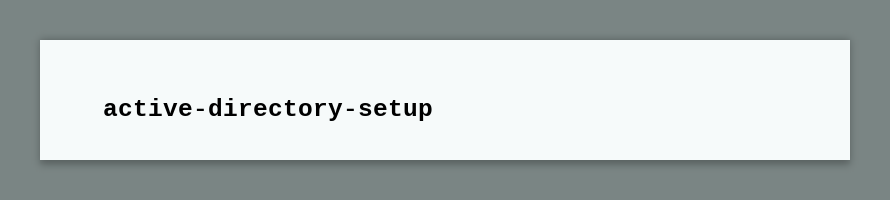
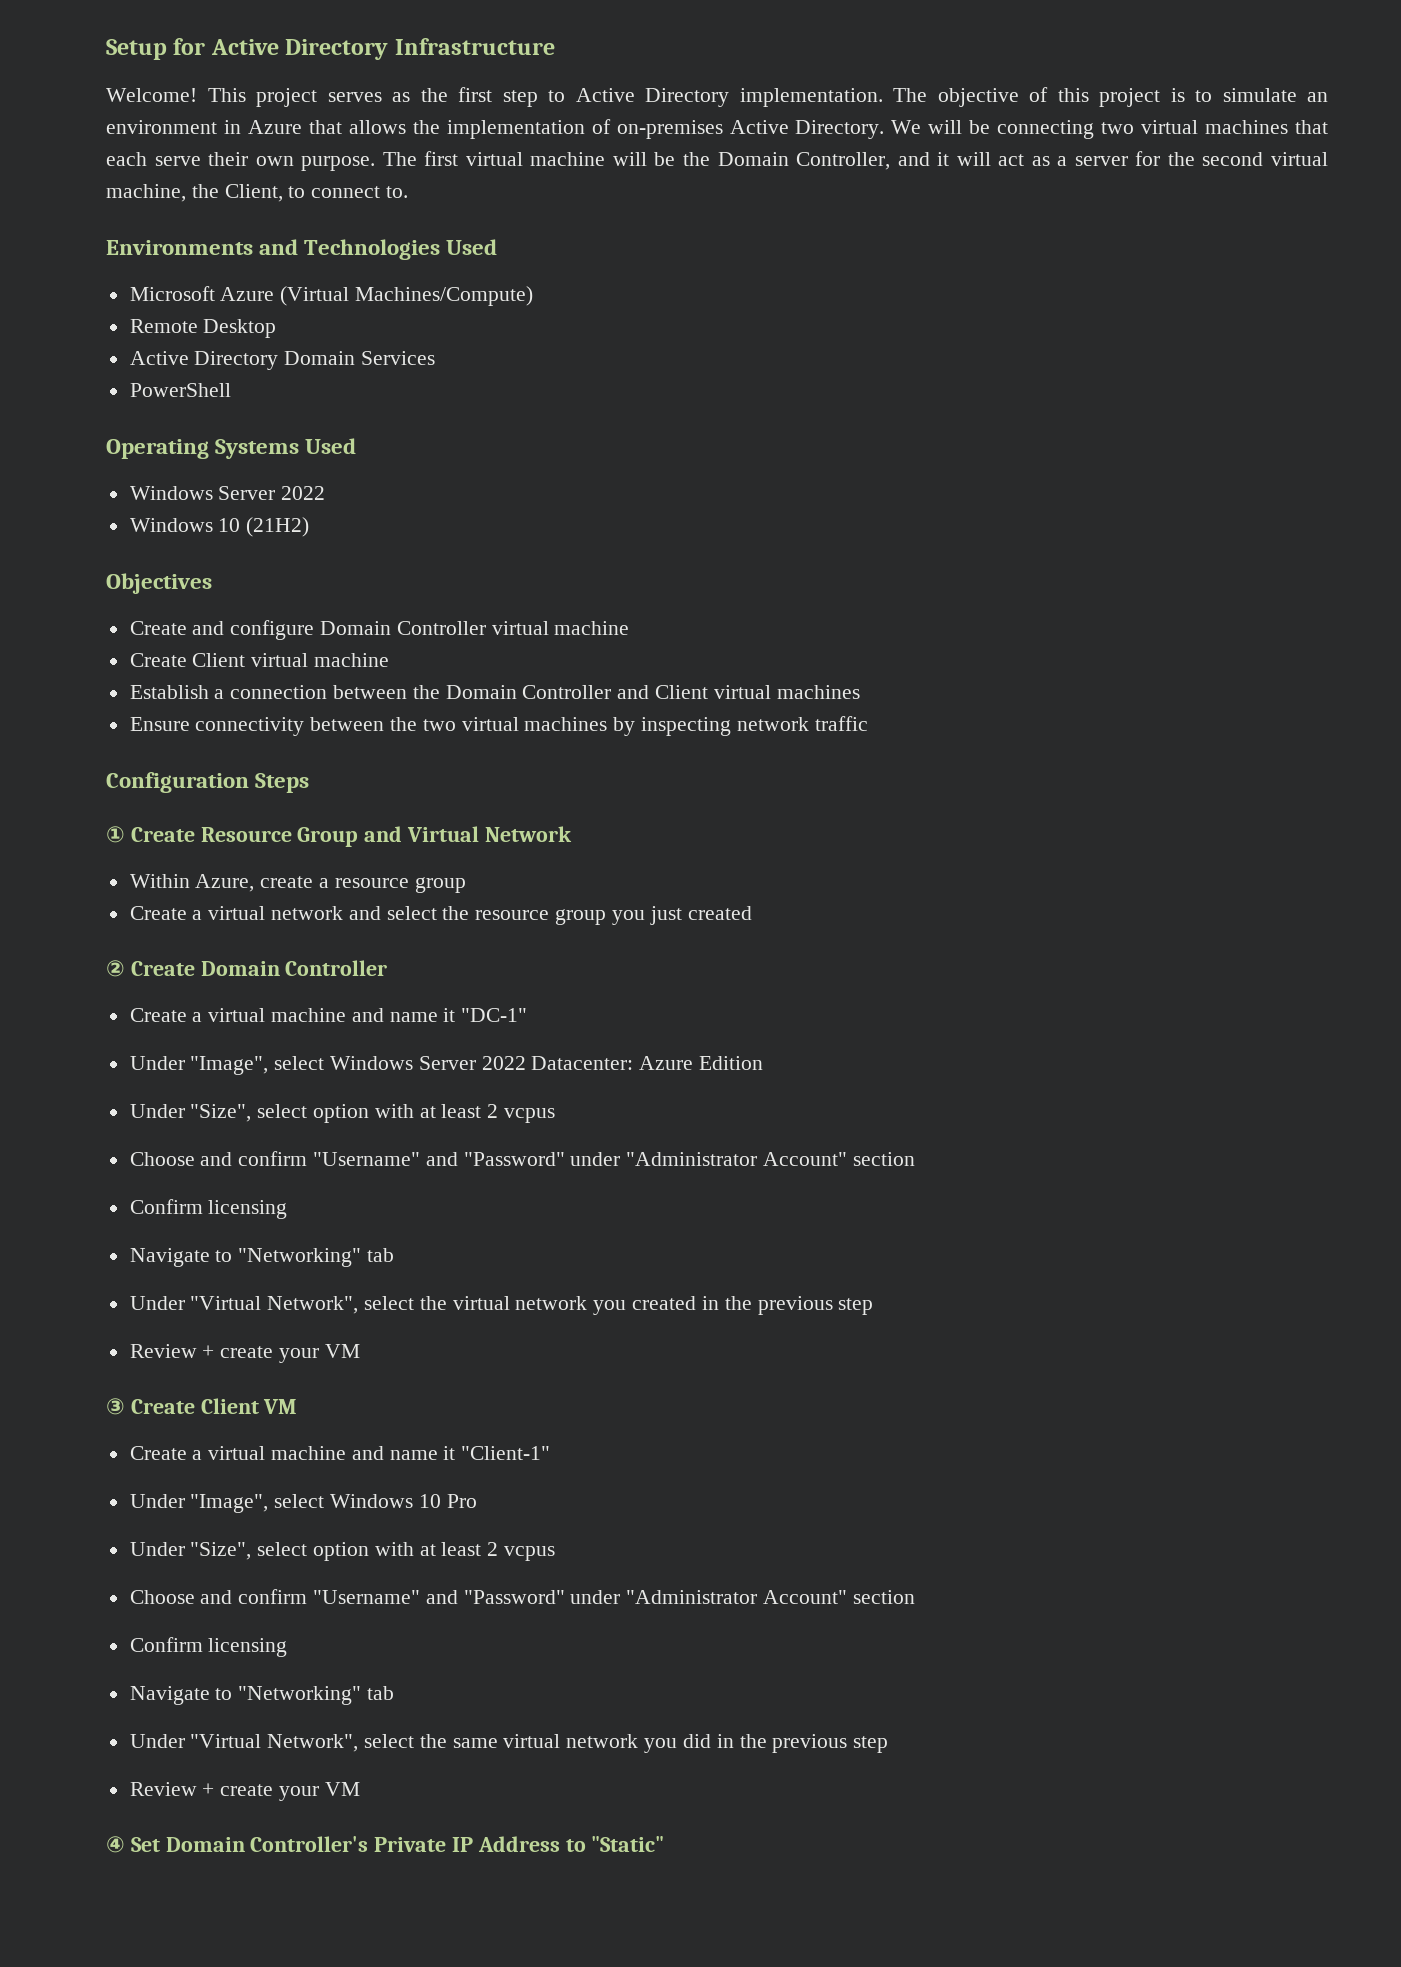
- active-directory-setup
+ Setup for Active Directory Infrastructure
+ Welcome! This project serves as the first step to Active Directory implementation. The objective of this project is to simulate an environment in Azure that allows the implementation of on-premises Active Directory. We will be connecting two virtual machines that each serve their own purpose. The first virtual machine will be the Domain Controller, and it will act as a server for the second virtual machine, the Client, to connect to.
+ Environments and Technologies Used
+ Microsoft Azure (Virtual Machines/Compute)
+ Remote Desktop
+ Active Directory Domain Services
+ PowerShell
+ Operating Systems Used
+ Windows Server 2022
+ Windows 10 (21H2)
+ Objectives
+ Create and configure Domain Controller virtual machine
+ Create Client virtual machine
+ Establish a connection between the Domain Controller and Client virtual machines
+ Ensure connectivity between the two virtual machines by inspecting network traffic
+ Configuration Steps
+ ① Create Resource Group and Virtual Network
+ Within Azure, create a resource group
+ Create a virtual network and select the resource group you just created
+ ② Create Domain Controller
+ Create a virtual machine and name it "DC-1"
+ Under "Image", select Windows Server 2022 Datacenter: Azure Edition
+ Under "Size", select option with at least 2 vcpus
+ Choose and confirm "Username" and "Password" under "Administrator Account" section
+ Confirm licensing
+ Navigate to "Networking" tab
+ Under "Virtual Network", select the virtual network you created in the previous step
+ Review + create your VM
+ ③ Create Client VM
+ Create a virtual machine and name it "Client-1"
+ Under "Image", select Windows 10 Pro
+ Under "Size", select option with at least 2 vcpus
+ Choose and confirm "Username" and "Password" under "Administrator Account" section
+ Confirm licensing
+ Navigate to "Networking" tab
+ Under "Virtual Network", select the same virtual network you did in the previous step
+ Review + create your VM
+ ④ Set Domain Controller's Private IP Address to "Static"

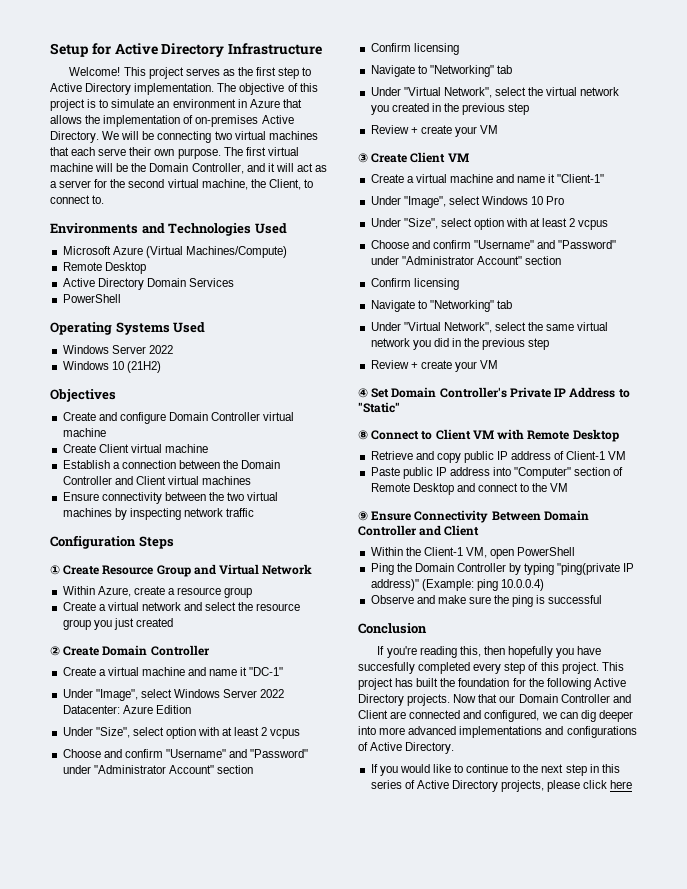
+ ⑧ Connect to Client VM with Remote Desktop
+ Retrieve and copy public IP address of Client-1 VM
+ Paste public IP address into "Computer" section of Remote Desktop and connect to the VM
+ ⑨ Ensure Connectivity Between Domain Controller and Client
+ Within the Client-1 VM, open PowerShell
+ Ping the Domain Controller by typing "ping(private IP address)" (Example: ping 10.0.0.4)
+ Observe and make sure the ping is successful
+ Conclusion
+ If you're reading this, then hopefully you have succesfully completed every step of this project. This project has built the foundation for the following Active Directory projects. Now that our Domain Controller and Client are connected and configured, we can dig deeper into more advanced implementations and configurations of Active Directory.
+ If you would like to continue to the next step in this series of Active Directory projects, please click here

